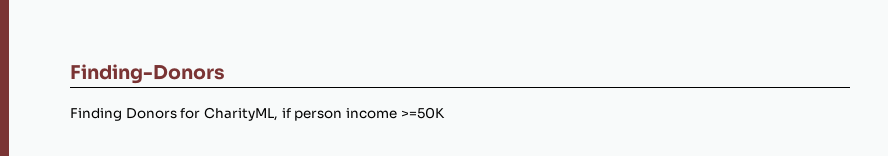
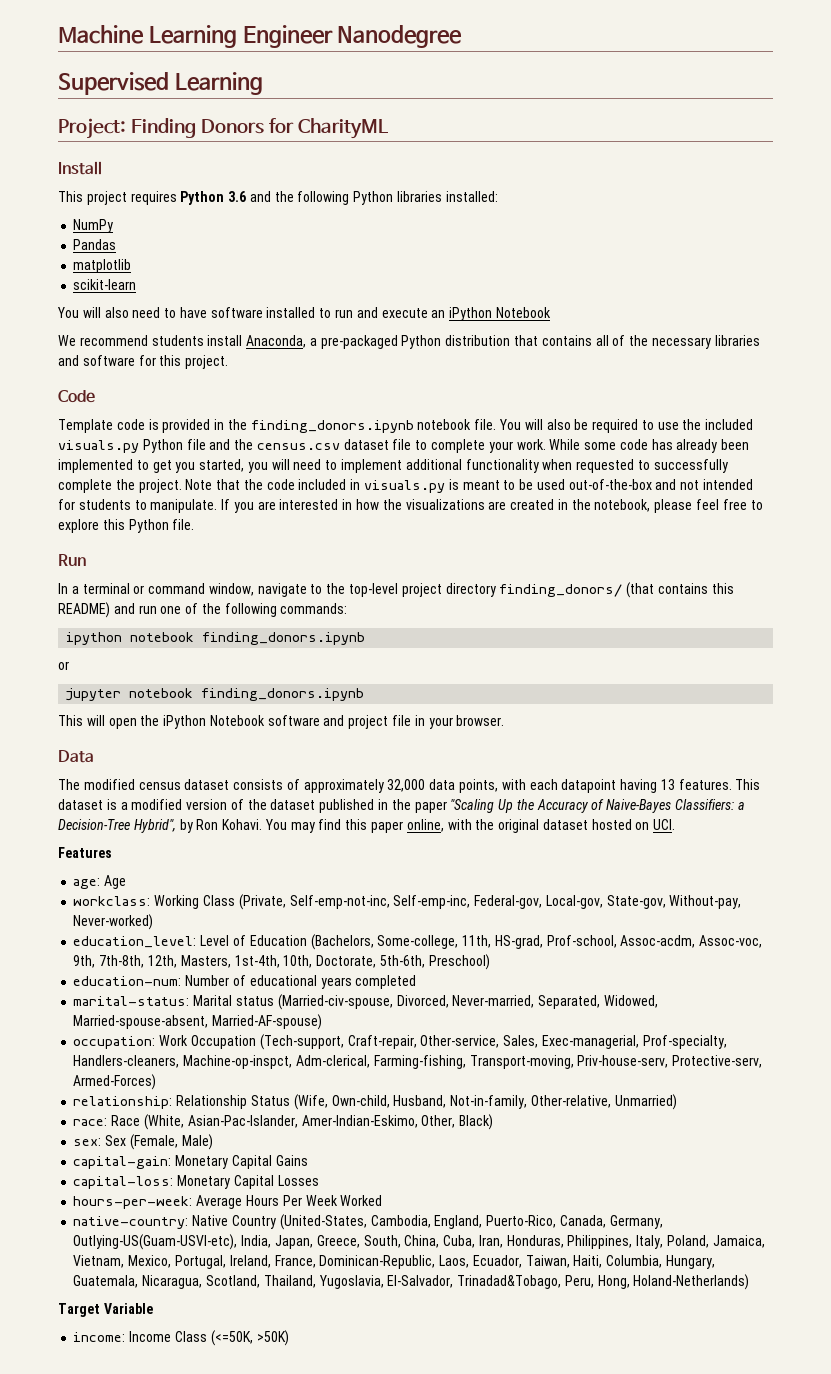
- Finding-Donors
- Finding Donors for CharityML, if person income >=50K
+ Machine Learning Engineer Nanodegree
+ Supervised Learning
+ Project: Finding Donors for CharityML
+ Install
+ This project requires Python 3.6 and the following Python libraries installed:
+ NumPy
+ Pandas
+ matplotlib
+ scikit-learn
+ You will also need to have software installed to run and execute an iPython Notebook
+ We recommend students install Anaconda, a pre-packaged Python distribution that contains all of the necessary libraries and software for this project.
+ Code
+ Template code is provided in the finding_donors.ipynb notebook file. You will also be required to use the included visuals.py Python file and the census.csv dataset file to complete your work. While some code has already been implemented to get you started, you will need to implement additional functionality when requested to successfully complete the project. Note that the code included in visuals.py is meant to be used out-of-the-box and not intended for students to manipulate. If you are interested in how the visualizations are created in the notebook, please feel free to explore this Python file.
+ Run
+ In a terminal or command window, navigate to the top-level project directory finding_donors/ (that contains this README) and run one of the following commands:
+ ipython notebook finding_donors.ipynb
+ or
+ jupyter notebook finding_donors.ipynb
+ This will open the iPython Notebook software and project file in your browser.
+ Data
+ The modified census dataset consists of approximately 32,000 data points, with each datapoint having 13 features. This dataset is a modified version of the dataset published in the paper "Scaling Up the Accuracy of Naive-Bayes Classifiers: a Decision-Tree Hybrid", by Ron Kohavi. You may find this paper online, with the original dataset hosted on UCI.
+ Features
+ age: Age
+ workclass: Working Class (Private, Self-emp-not-inc, Self-emp-inc, Federal-gov, Local-gov, State-gov, Without-pay, Never-worked)
+ education_level: Level of Education (Bachelors, Some-college, 11th, HS-grad, Prof-school, Assoc-acdm, Assoc-voc, 9th, 7th-8th, 12th, Masters, 1st-4th, 10th, Doctorate, 5th-6th, Preschool)
+ education-num: Number of educational years completed
+ marital-status: Marital status (Married-civ-spouse, Divorced, Never-married, Separated, Widowed, Married-spouse-absent, Married-AF-spouse)
+ occupation: Work Occupation (Tech-support, Craft-repair, Other-service, Sales, Exec-managerial, Prof-specialty, Handlers-cleaners, Machine-op-inspct, Adm-clerical, Farming-fishing, Transport-moving, Priv-house-serv, Protective-serv, Armed-Forces)
+ relationship: Relationship Status (Wife, Own-child, Husband, Not-in-family, Other-relative, Unmarried)
+ race: Race (White, Asian-Pac-Islander, Amer-Indian-Eskimo, Other, Black)
+ sex: Sex (Female, Male)
+ capital-gain: Monetary Capital Gains
+ capital-loss: Monetary Capital Losses
+ hours-per-week: Average Hours Per Week Worked
+ native-country: Native Country (United-States, Cambodia, England, Puerto-Rico, Canada, Germany, Outlying-US(Guam-USVI-etc), India, Japan, Greece, South, China, Cuba, Iran, Honduras, Philippines, Italy, Poland, Jamaica, Vietnam, Mexico, Portugal, Ireland, France, Dominican-Republic, Laos, Ecuador, Taiwan, Haiti, Columbia, Hungary, Guatemala, Nicaragua, Scotland, Thailand, Yugoslavia, El-Salvador, Trinadad&Tobago, Peru, Hong, Holand-Netherlands)
+ Target Variable
+ income: Income Class (<=50K, >50K)

